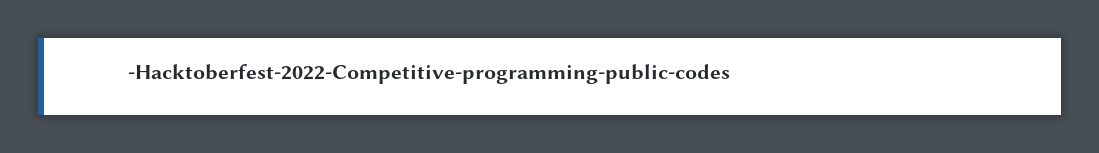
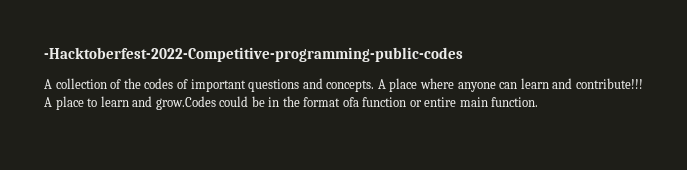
+ A collection of the codes of important questions and concepts. A place where anyone can learn and contribute!!! A place to learn and grow.Codes could be in the format ofa function or entire main function.

